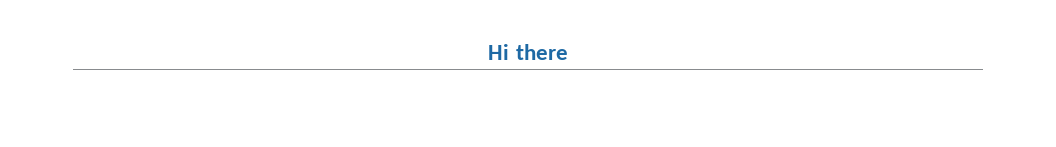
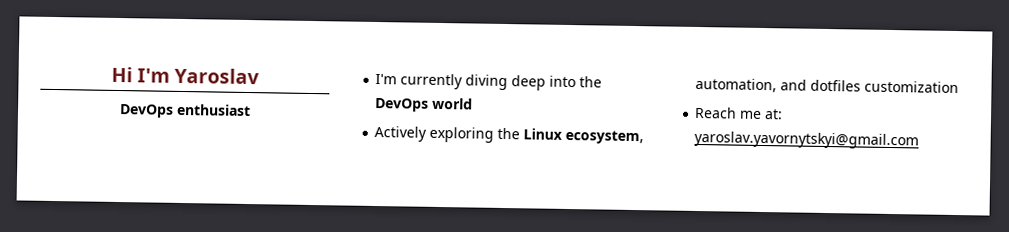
- Hi there
+ Hi I'm Yaroslav
+ DevOps enthusiast
+ I'm currently diving deep into the DevOps world
+ Actively exploring the Linux ecosystem, automation, and dotfiles customization
+ Reach me at: yaroslav.yavornytskyi@gmail.com

